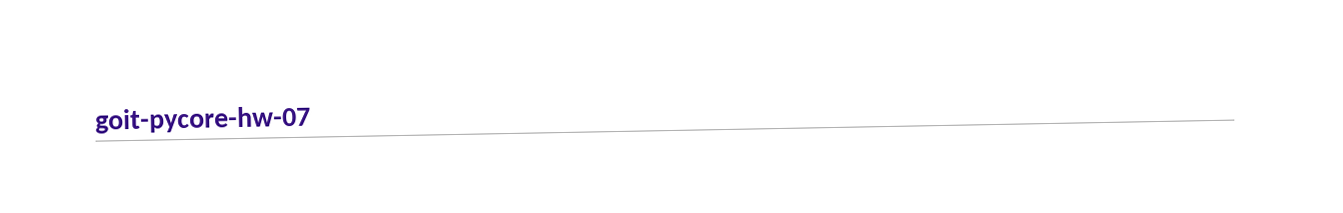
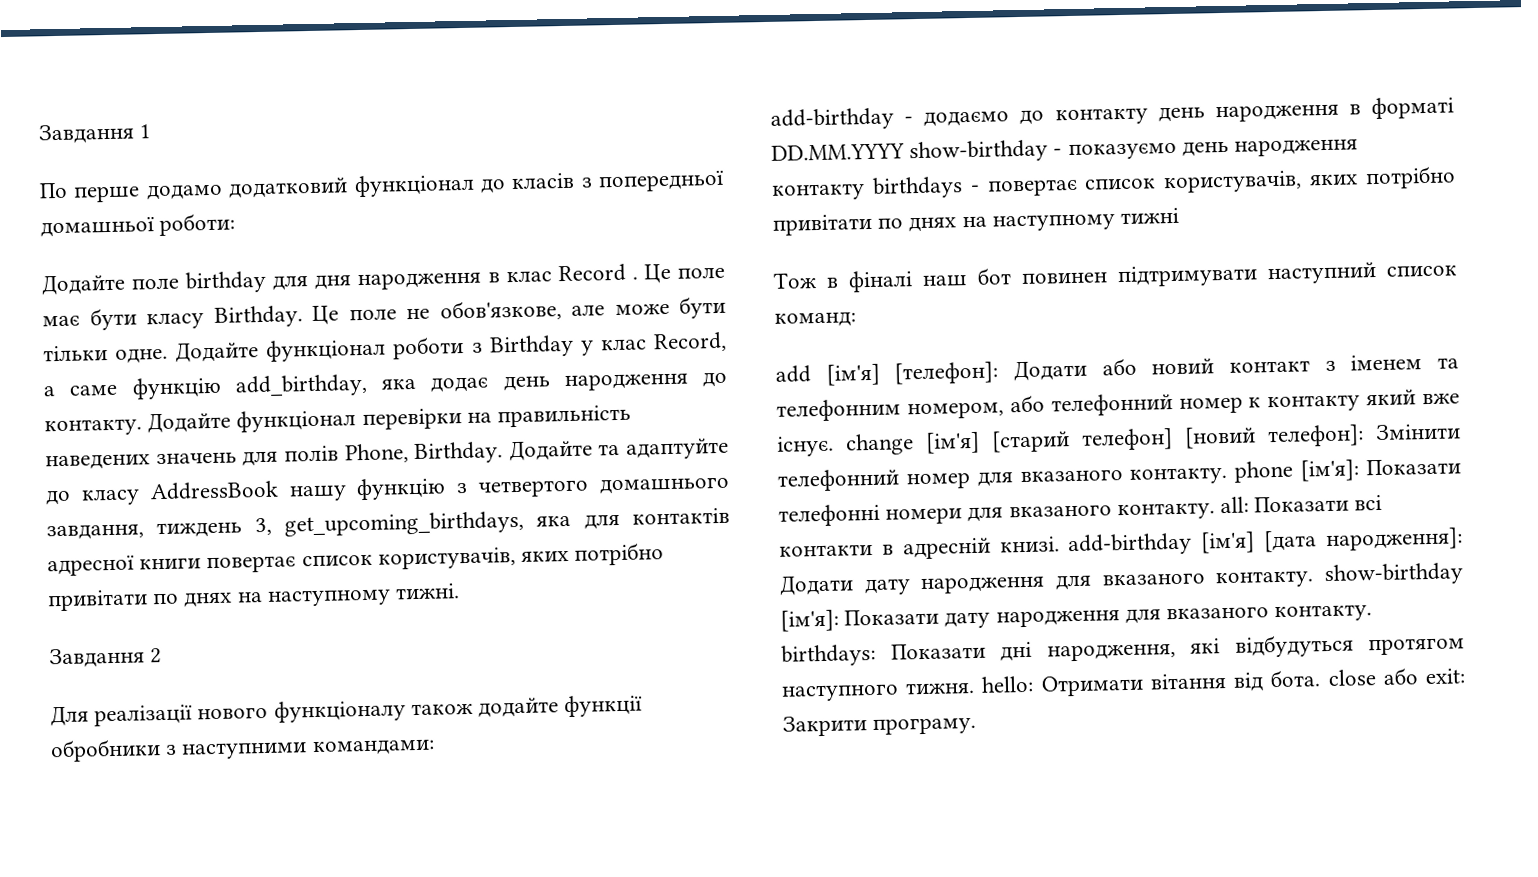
- goit-pycore-hw-07
+ Завдання 1
+ По перше додамо додатковий функціонал до класів з попередньої домашньої роботи:
+ Додайте поле birthday для дня народження в клас Record . Це поле має бути класу Birthday. Це поле не обов'язкове, але може бути тільки одне. Додайте функціонал роботи з Birthday у клас Record, а саме функцію add_birthday, яка додає день народження до контакту. Додайте функціонал перевірки на правильність наведених значень для полів Phone, Birthday. Додайте та адаптуйте до класу AddressBook нашу функцію з четвертого домашнього завдання, тиждень 3, get_upcoming_birthdays, яка для контактів адресної книги повертає список користувачів, яких потрібно привітати по днях на наступному тижні.
+ Завдання 2
+ Для реалізації нового функціоналу також додайте функції обробники з наступними командами:
+ add-birthday - додаємо до контакту день народження в форматі DD.MM.YYYY show-birthday - показуємо день народження контакту birthdays - повертає список користувачів, яких потрібно привітати по днях на наступному тижні
+ Тож в фіналі наш бот повинен підтримувати наступний список команд:
+ add [ім'я] [телефон]: Додати або новий контакт з іменем та телефонним номером, або телефонний номер к контакту який вже існує. change [ім'я] [старий телефон] [новий телефон]: Змінити телефонний номер для вказаного контакту. phone [ім'я]: Показати телефонні номери для вказаного контакту. all: Показати всі контакти в адресній книзі. add-birthday [ім'я] [дата народження]: Додати дату народження для вказаного контакту. show-birthday [ім'я]: Показати дату народження для вказаного контакту. birthdays: Показати дні народження, які відбудуться протягом наступного тижня. hello: Отримати вітання від бота. close або exit: Закрити програму.

